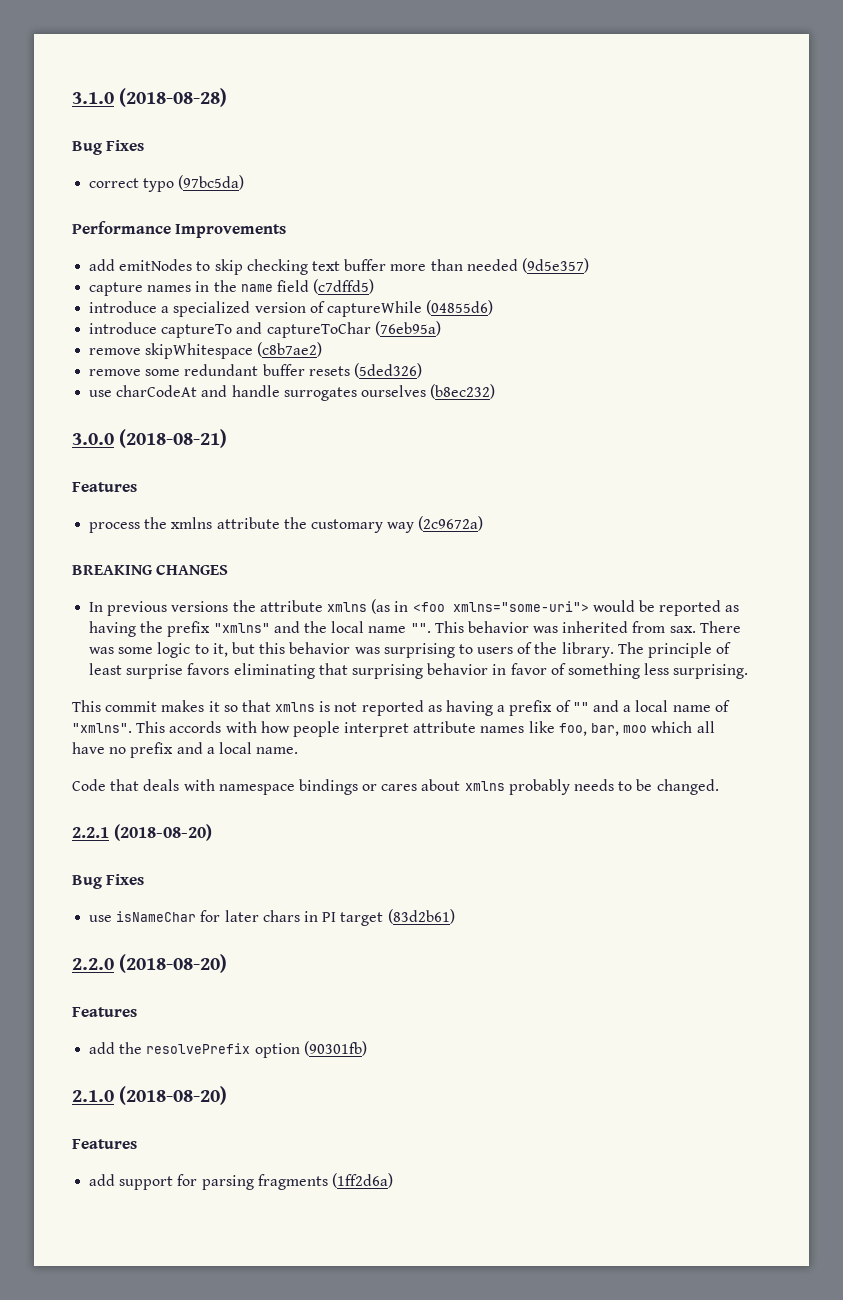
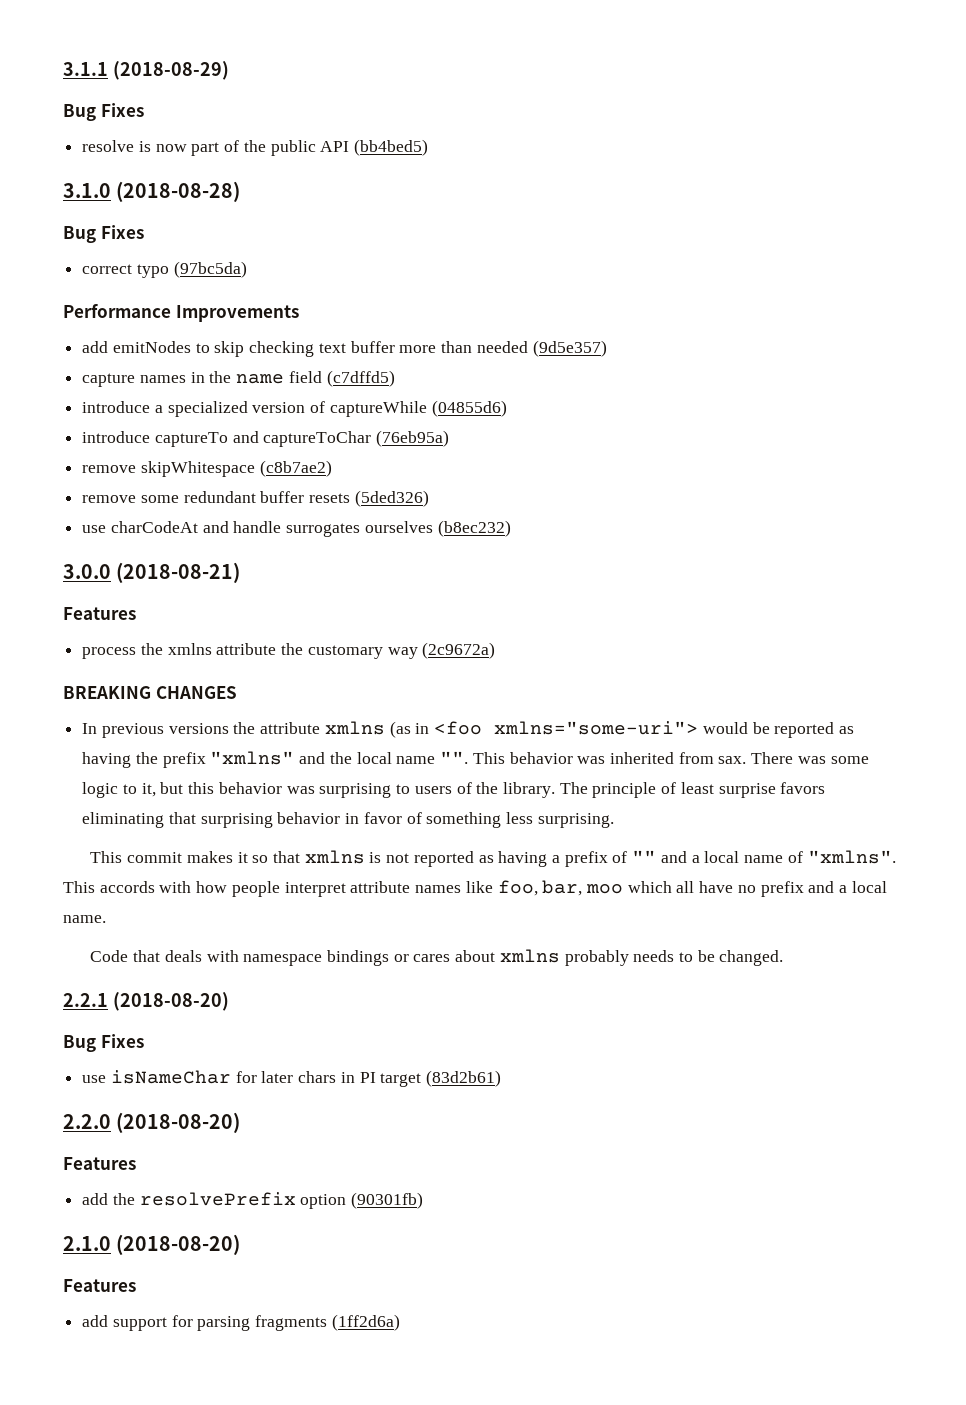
+ 3.1.1 (2018-08-29)
+ Bug Fixes
+ resolve is now part of the public API (bb4bed5)

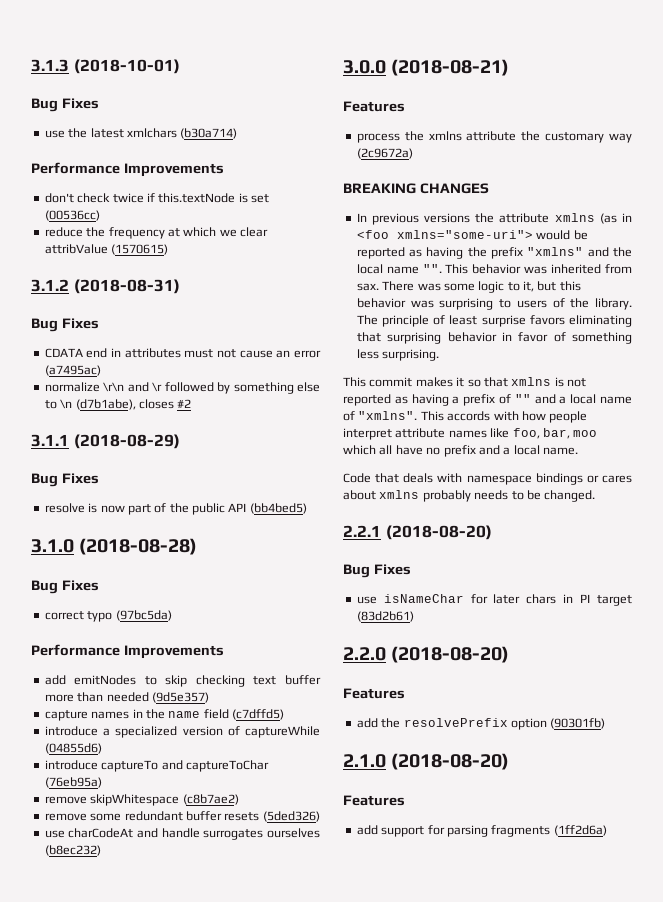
+ 3.1.3 (2018-10-01)
+ Bug Fixes
+ use the latest xmlchars (b30a714)
+ Performance Improvements
+ don't check twice if this.textNode is set (00536cc)
+ reduce the frequency at which we clear attribValue (1570615)
+ 3.1.2 (2018-08-31)
+ Bug Fixes
+ CDATA end in attributes must not cause an error (a7495ac)
+ normalize \r\n and \r followed by something else to \n (d7b1abe), closes #2

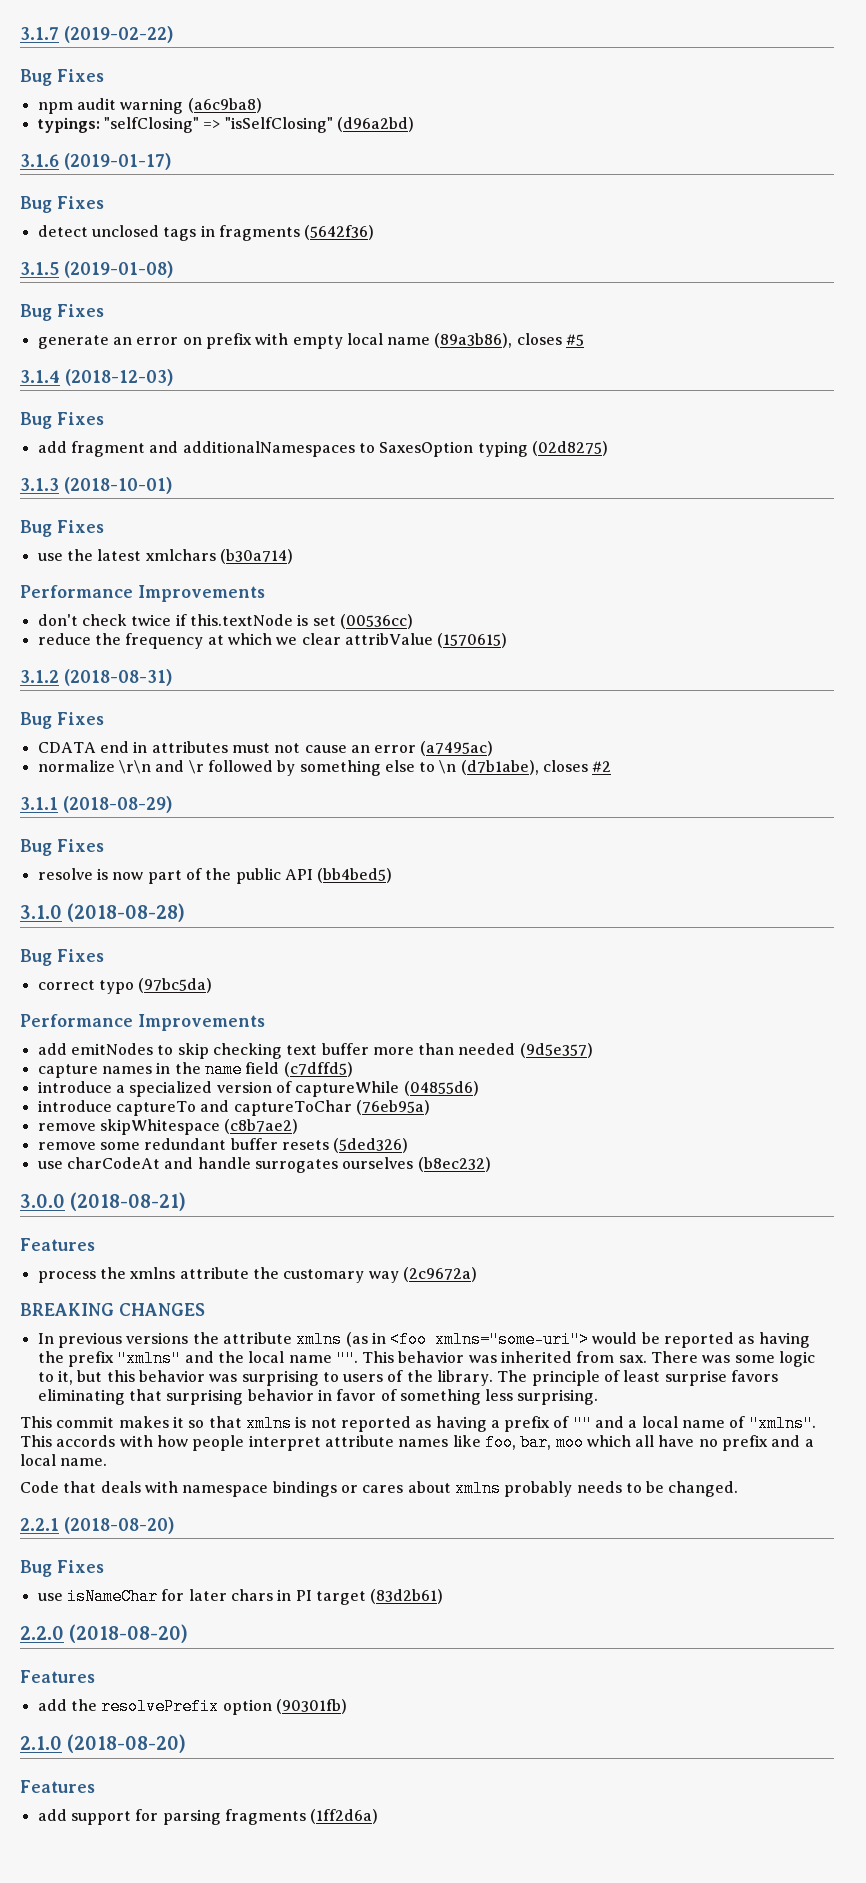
+ 3.1.7 (2019-02-22)
+ Bug Fixes
+ npm audit warning (a6c9ba8)
+ typings: "selfClosing" => "isSelfClosing" (d96a2bd)
+ 3.1.6 (2019-01-17)
+ Bug Fixes
+ detect unclosed tags in fragments (5642f36)
+ 3.1.5 (2019-01-08)
+ Bug Fixes
+ generate an error on prefix with empty local name (89a3b86), closes #5
+ 3.1.4 (2018-12-03)
+ Bug Fixes
+ add fragment and additionalNamespaces to SaxesOption typing (02d8275)

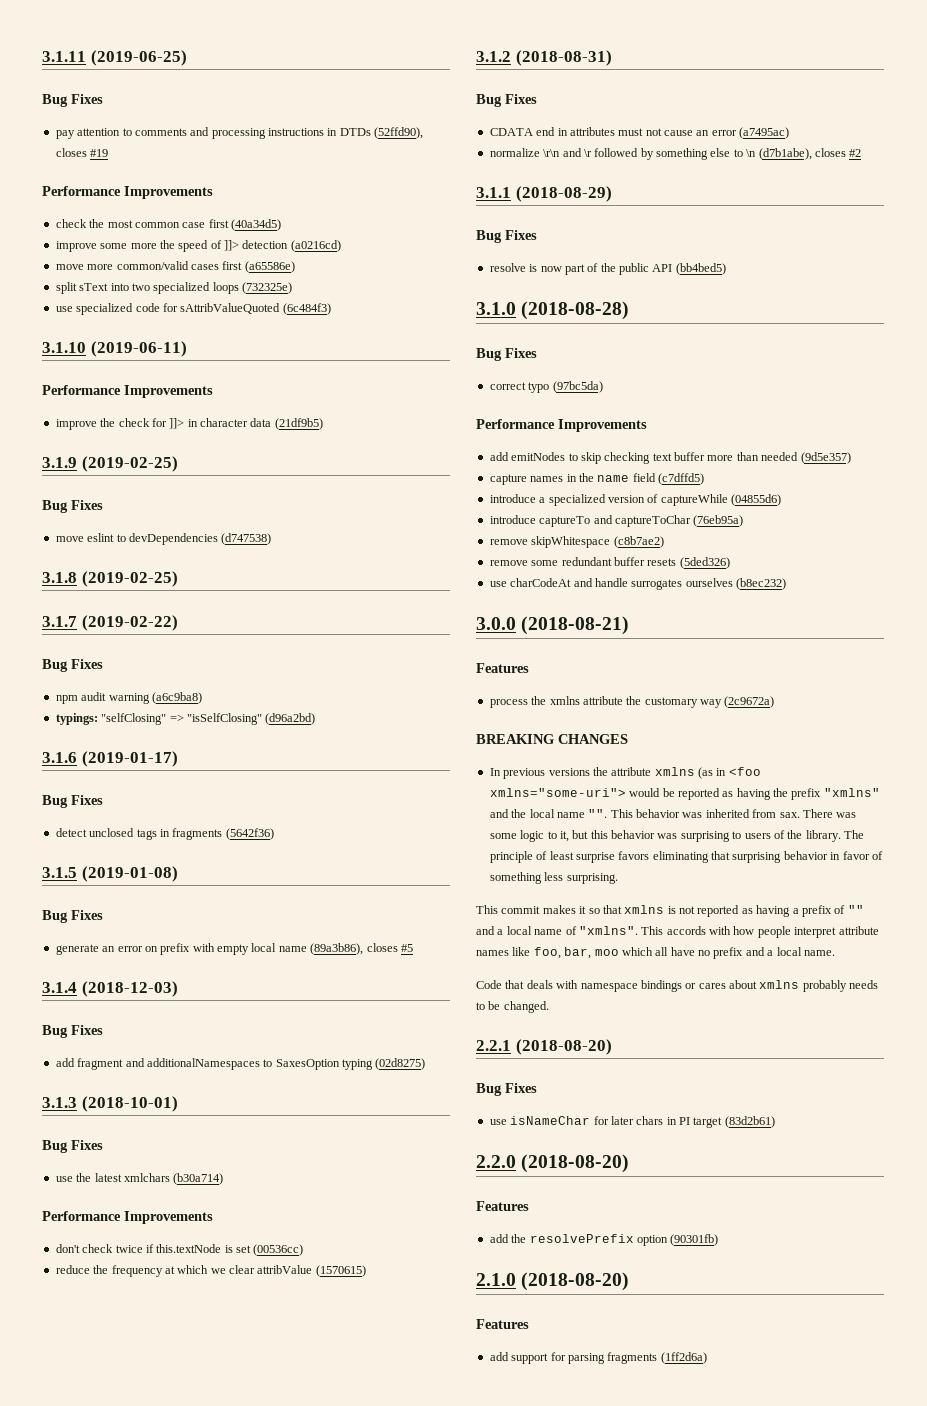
+ 3.1.11 (2019-06-25)
+ Bug Fixes
+ pay attention to comments and processing instructions in DTDs (52ffd90), closes #19
+ Performance Improvements
+ check the most common case first (40a34d5)
+ improve some more the speed of ]]> detection (a0216cd)
+ move more common/valid cases first (a65586e)
+ split sText into two specialized loops (732325e)
+ use specialized code for sAttribValueQuoted (6c484f3)
+ 3.1.10 (2019-06-11)
+ Performance Improvements
+ improve the check for ]]> in character data (21df9b5)
+ 3.1.9 (2019-02-25)
+ Bug Fixes
+ move eslint to devDependencies (d747538)
+ 3.1.8 (2019-02-25)

